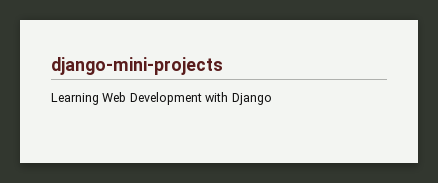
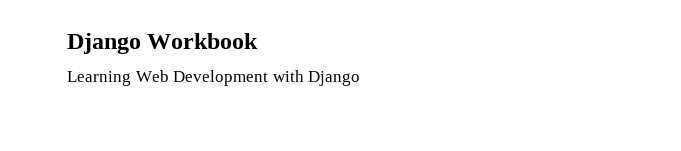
- django-mini-projects
+ Django Workbook

